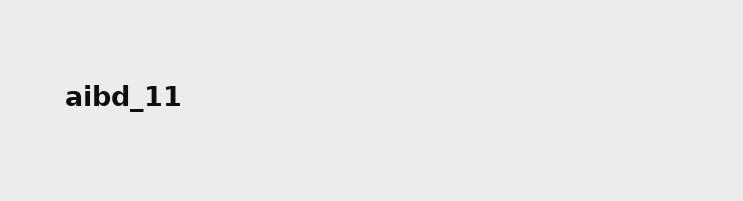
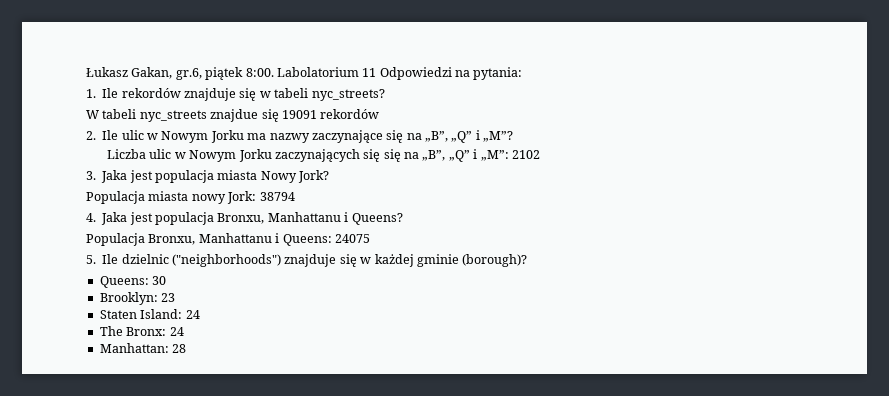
- aibd_11
+ Łukasz Gakan, gr.6, piątek 8:00. Labolatorium 11 Odpowiedzi na pytania:
+ 1. Ile rekordów znajduje się w tabeli nyc_streets?
+ W tabeli nyc_streets znajdue się 19091 rekordów
+ 2. Ile ulic w Nowym Jorku ma nazwy zaczynające się na „B”, „Q” i „M”?
+ Liczba ulic w Nowym Jorku zaczynających się się na „B”, „Q” i „M”: 2102
+ 3. Jaka jest populacja miasta Nowy Jork?
+ Populacja miasta nowy Jork: 38794
+ 4. Jaka jest populacja Bronxu, Manhattanu i Queens?
+ Populacja Bronxu, Manhattanu i Queens: 24075
+ 5. Ile dzielnic ("neighborhoods") znajduje się w każdej gminie (borough)?
+ Queens: 30
+ Brooklyn: 23
+ Staten Island: 24
+ The Bronx: 24
+ Manhattan: 28

